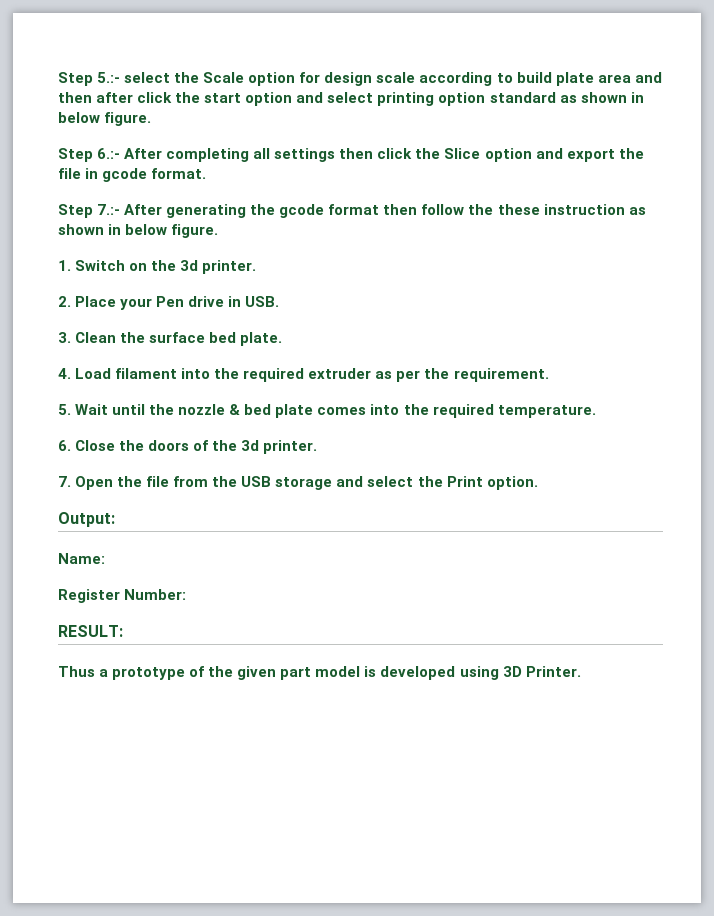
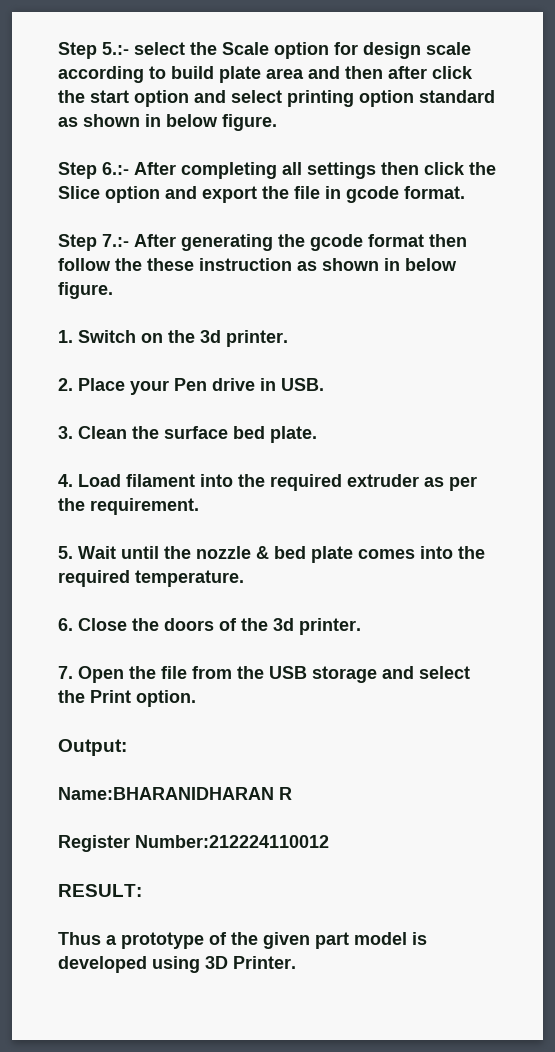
- Name:
+ Name:BHARANIDHARAN R
- Register Number:
+ Register Number:212224110012

